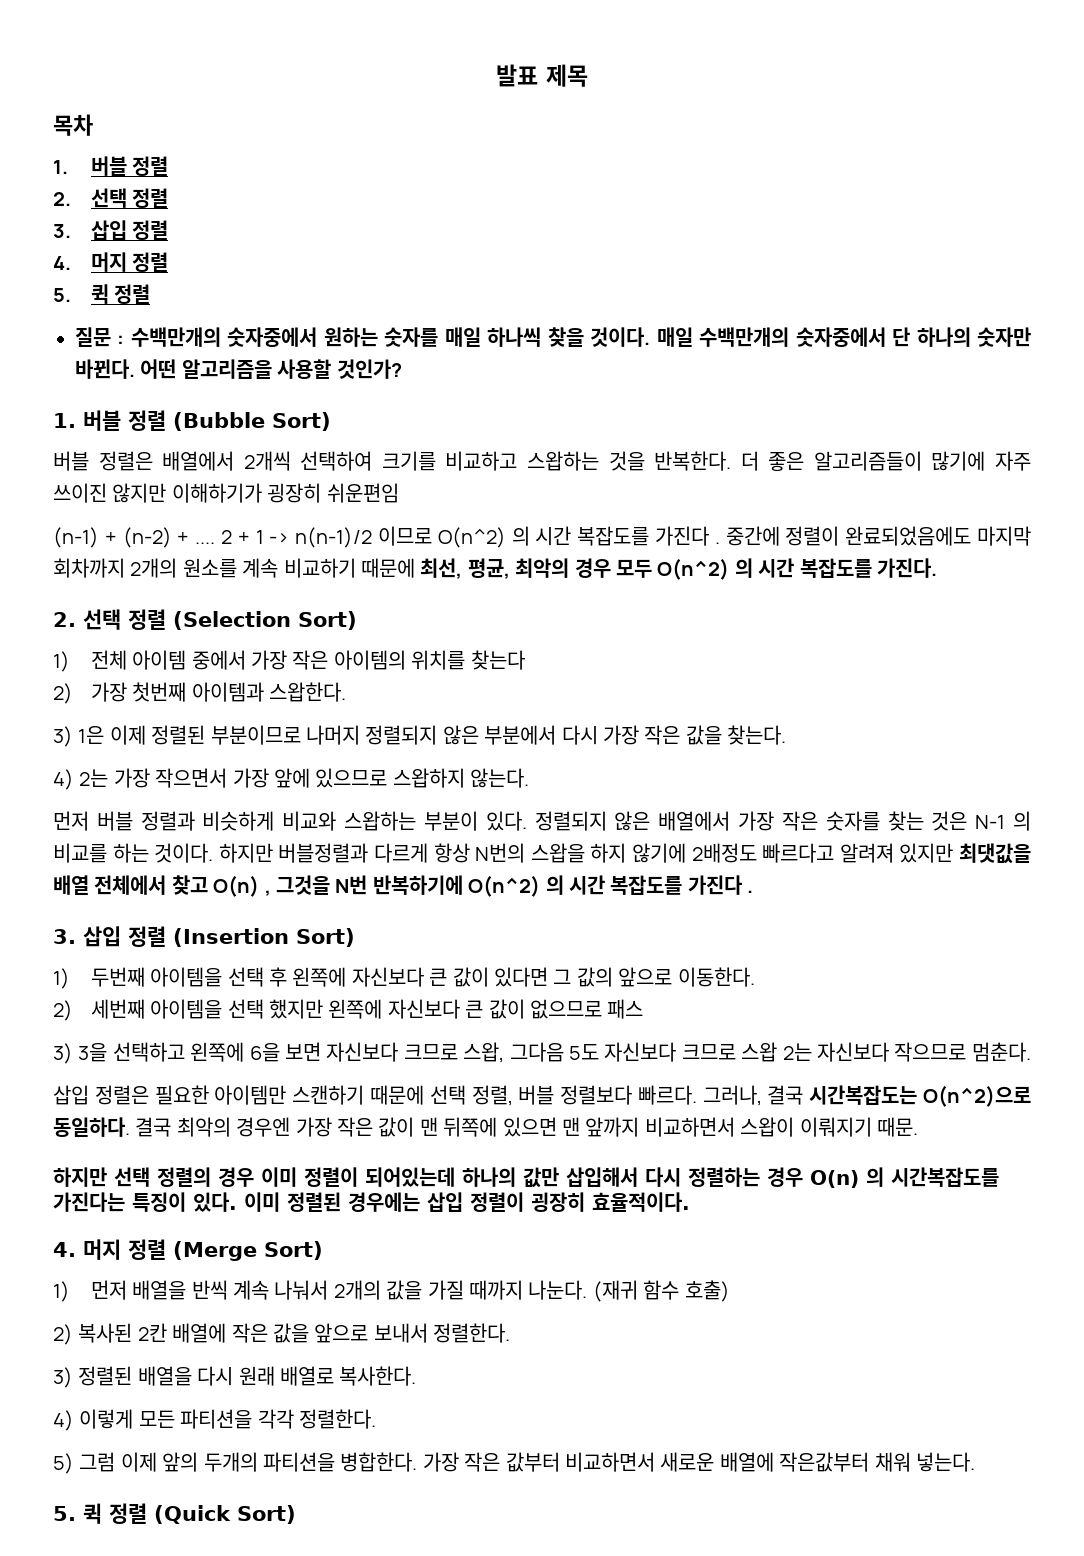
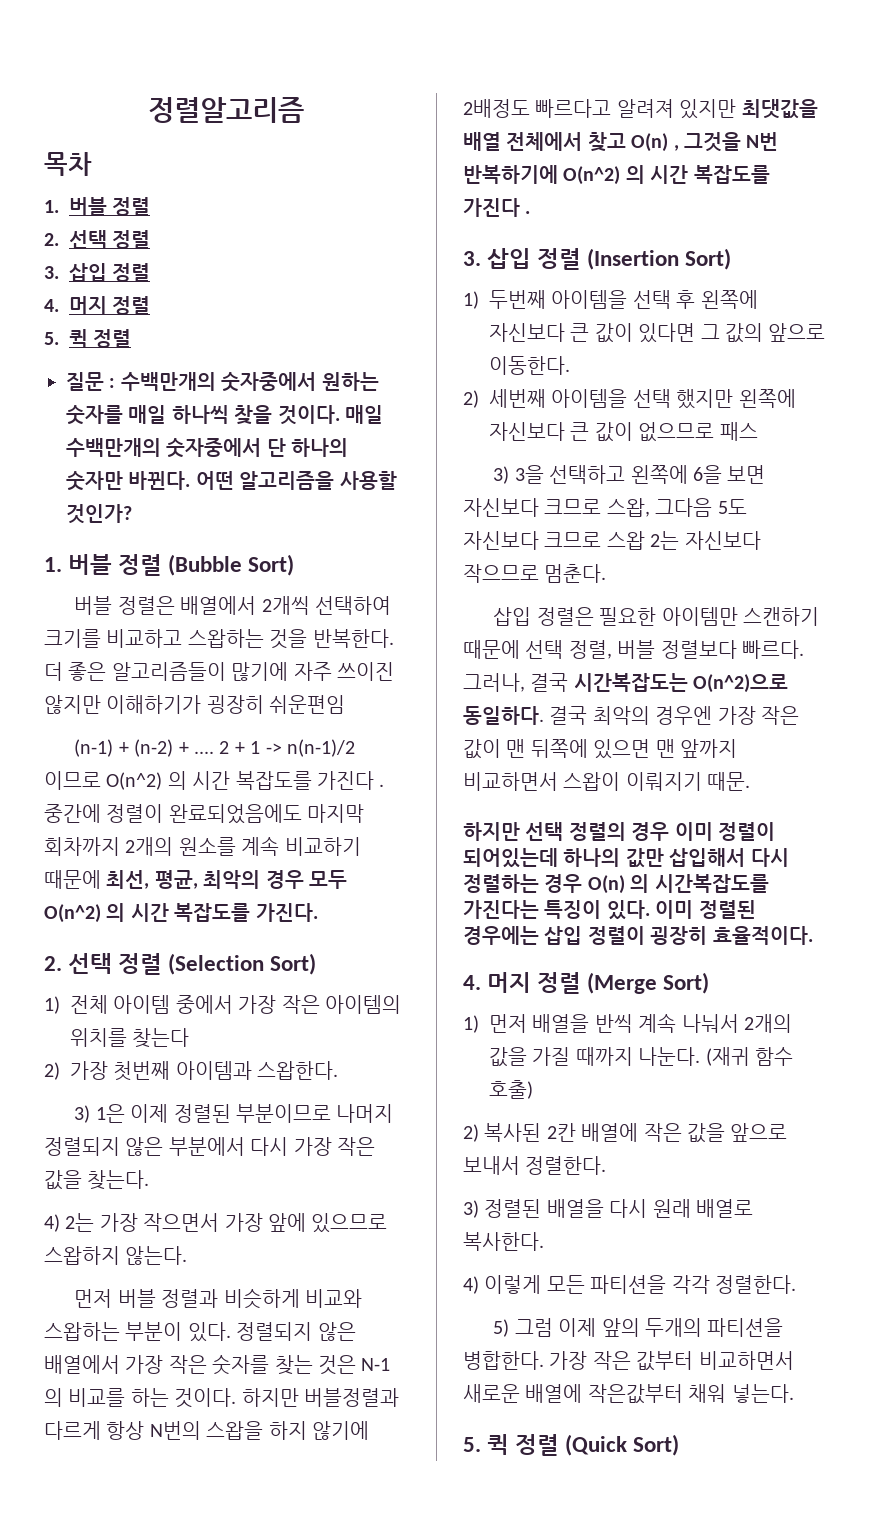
- 발표 제목
+ 정렬알고리즘

